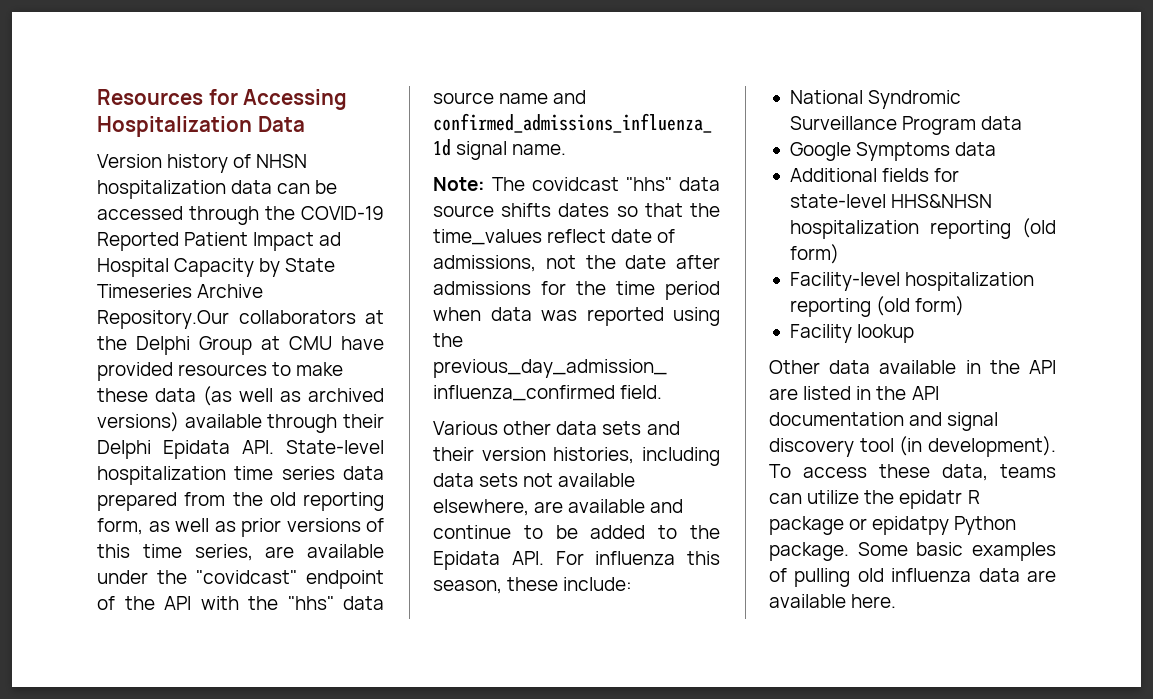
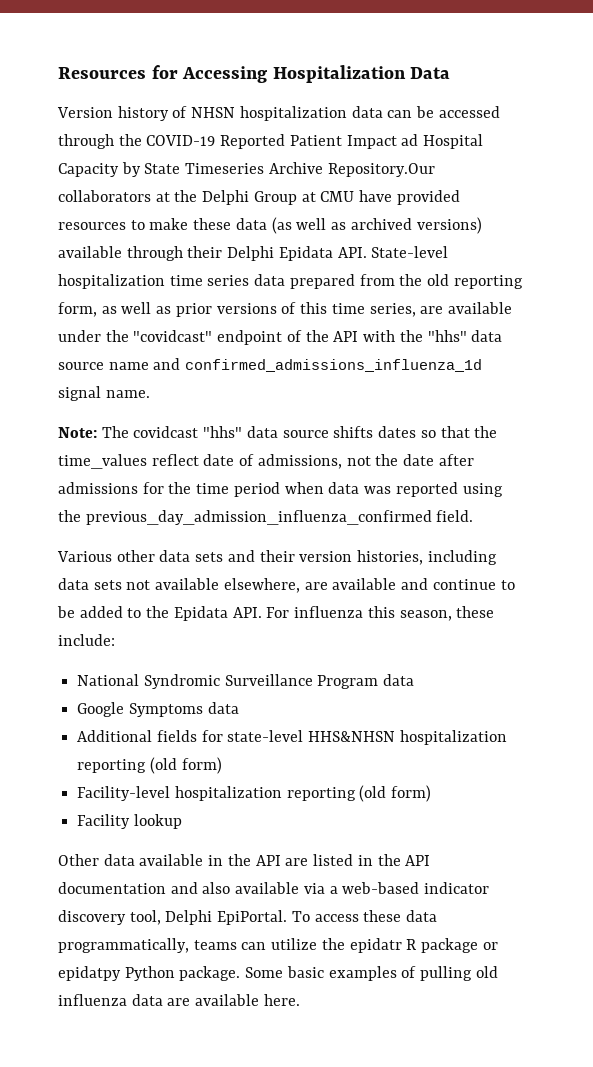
- Other data available in the API are listed in the API documentation and signal discovery tool (in development).
+ Other data available in the API are listed in the API documentation and also available via a web-based indicator discovery tool, Delphi EpiPortal.
- To access these data, teams can utilize the epidatr R package or epidatpy Python package.
+ To access these data programmatically, teams can utilize the epidatr R package or epidatpy Python package.

